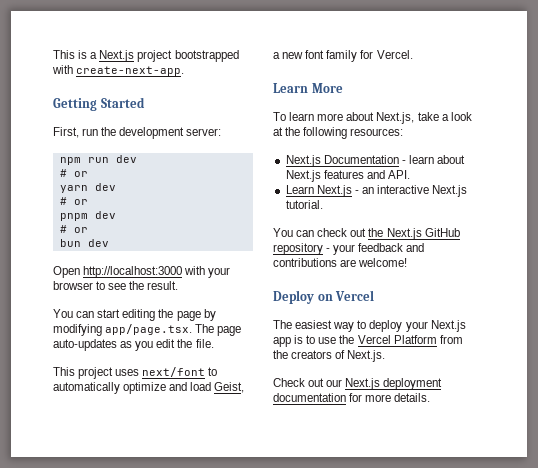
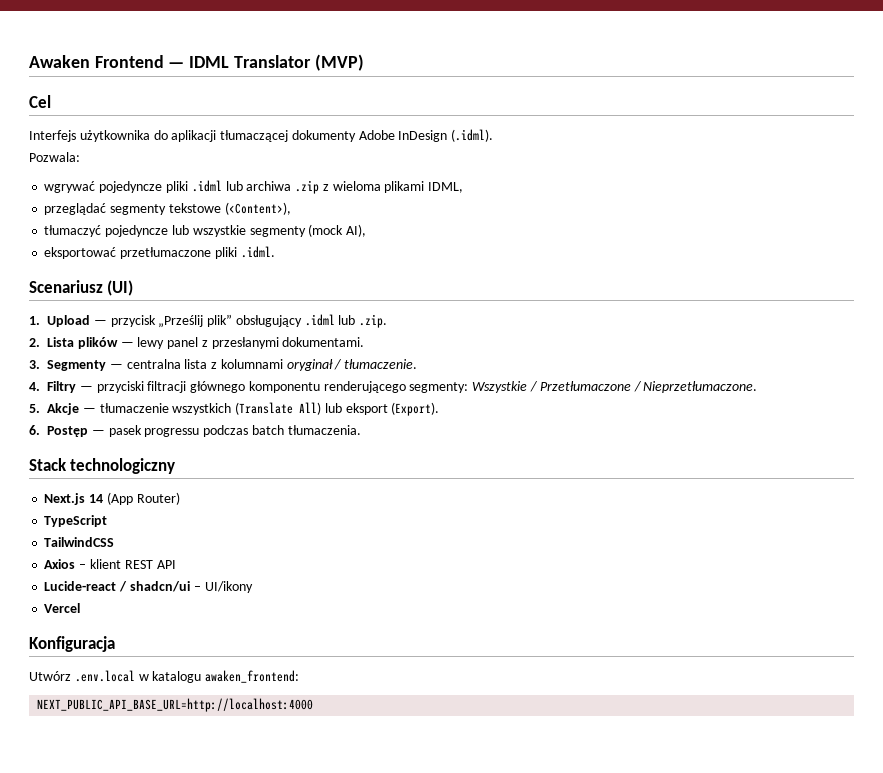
- This is a Next.js project bootstrapped with create-next-app.
- Getting Started
- First, run the development server:
- npm run dev
- # or
- yarn dev
- # or
- pnpm dev
- # or
- bun dev
- Open http://localhost:3000 with your browser to see the result.
- You can start editing the page by modifying app/page.tsx. The page auto-updates as you edit the file.
- This project uses next/font to automatically optimize and load Geist, a new font family for Vercel.
- Learn More
- To learn more about Next.js, take a look at the following resources:
- Next.js Documentation - learn about Next.js features and API.
- Learn Next.js - an interactive Next.js tutorial.
- You can check out the Next.js GitHub repository - your feedback and contributions are welcome!
- Deploy on Vercel
- The easiest way to deploy your Next.js app is to use the Vercel Platform from the creators of Next.js.
- Check out our Next.js deployment documentation for more details.
+ Awaken Frontend — IDML Translator (MVP)
+ Cel
+ Interfejs użytkownika do aplikacji tłumaczącej dokumenty Adobe InDesign (.idml).
+ Pozwala:
+ wgrywać pojedyncze pliki .idml lub archiwa .zip z wieloma plikami IDML,
+ przeglądać segmenty tekstowe (<Content>),
+ tłumaczyć pojedyncze lub wszystkie segmenty (mock AI),
+ eksportować przetłumaczone pliki .idml.
+ Scenariusz (UI)
+ 1. Upload — przycisk „Prześlij plik” obsługujący .idml lub .zip.
+ 2. Lista plików — lewy panel z przesłanymi dokumentami.
+ 3. Segmenty — centralna lista z kolumnami oryginał / tłumaczenie.
+ 4. Filtry — przyciski filtracji głównego komponentu renderującego segmenty: Wszystkie / Przetłumaczone / Nieprzetłumaczone.
+ 5. Akcje — tłumaczenie wszystkich (Translate All) lub eksport (Export).
+ 6. Postęp — pasek progressu podczas batch tłumaczenia.
+ Stack technologiczny
+ Next.js 14 (App Router)
+ TypeScript
+ TailwindCSS
+ Axios – klient REST API
+ Lucide-react / shadcn/ui – UI/ikony
+ Vercel
+ Konfiguracja
+ Utwórz .env.local w katalogu awaken_frontend:
+ NEXT_PUBLIC_API_BASE_URL=http://localhost:4000

